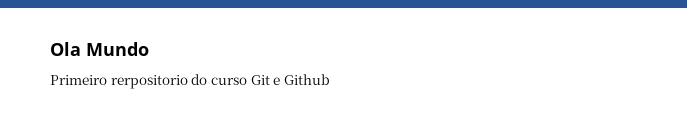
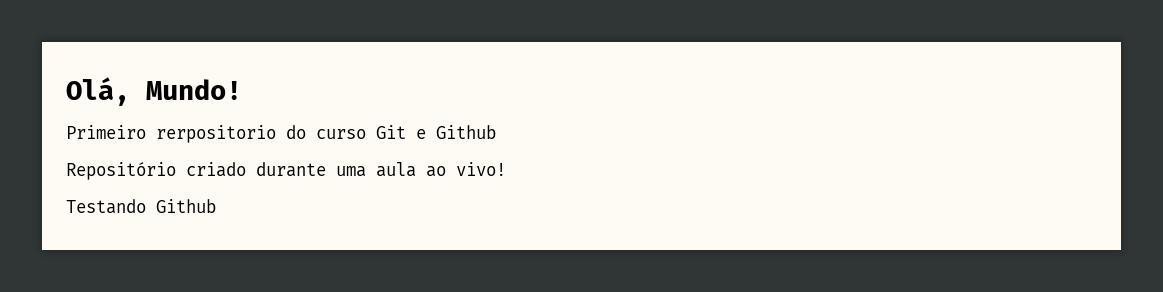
- Ola Mundo
+ Olá, Mundo!
+ Repositório criado durante uma aula ao vivo!
+ Testando Github

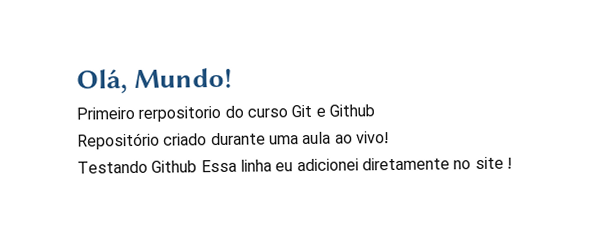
- Testando Github
+ Testando Github Essa linha eu adicionei diretamente no site !

